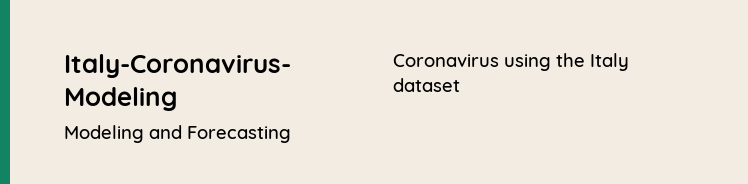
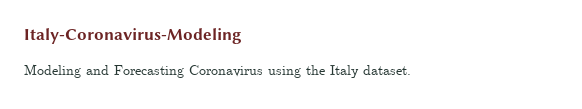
- Modeling and Forecasting Coronavirus using the Italy dataset
+ Modeling and Forecasting Coronavirus using the Italy dataset.

